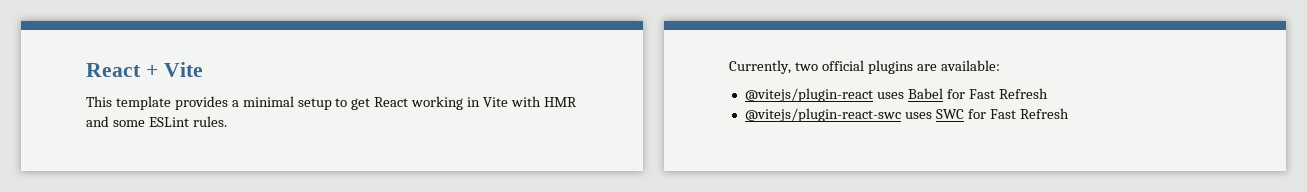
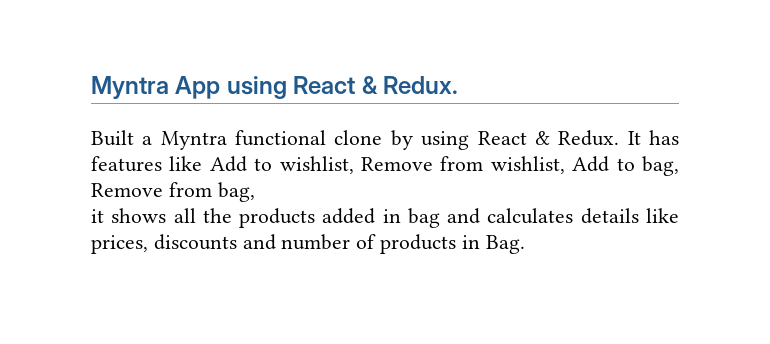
- React + Vite
- This template provides a minimal setup to get React working in Vite with HMR and some ESLint rules.
- Currently, two official plugins are available:
- @vitejs/plugin-react uses Babel for Fast Refresh
- @vitejs/plugin-react-swc uses SWC for Fast Refresh
+ Myntra App using React & Redux.
+ Built a Myntra functional clone by using React & Redux. It has features like Add to wishlist, Remove from wishlist, Add to bag, Remove from bag,
+ it shows all the products added in bag and calculates details like prices, discounts and number of products in Bag.

